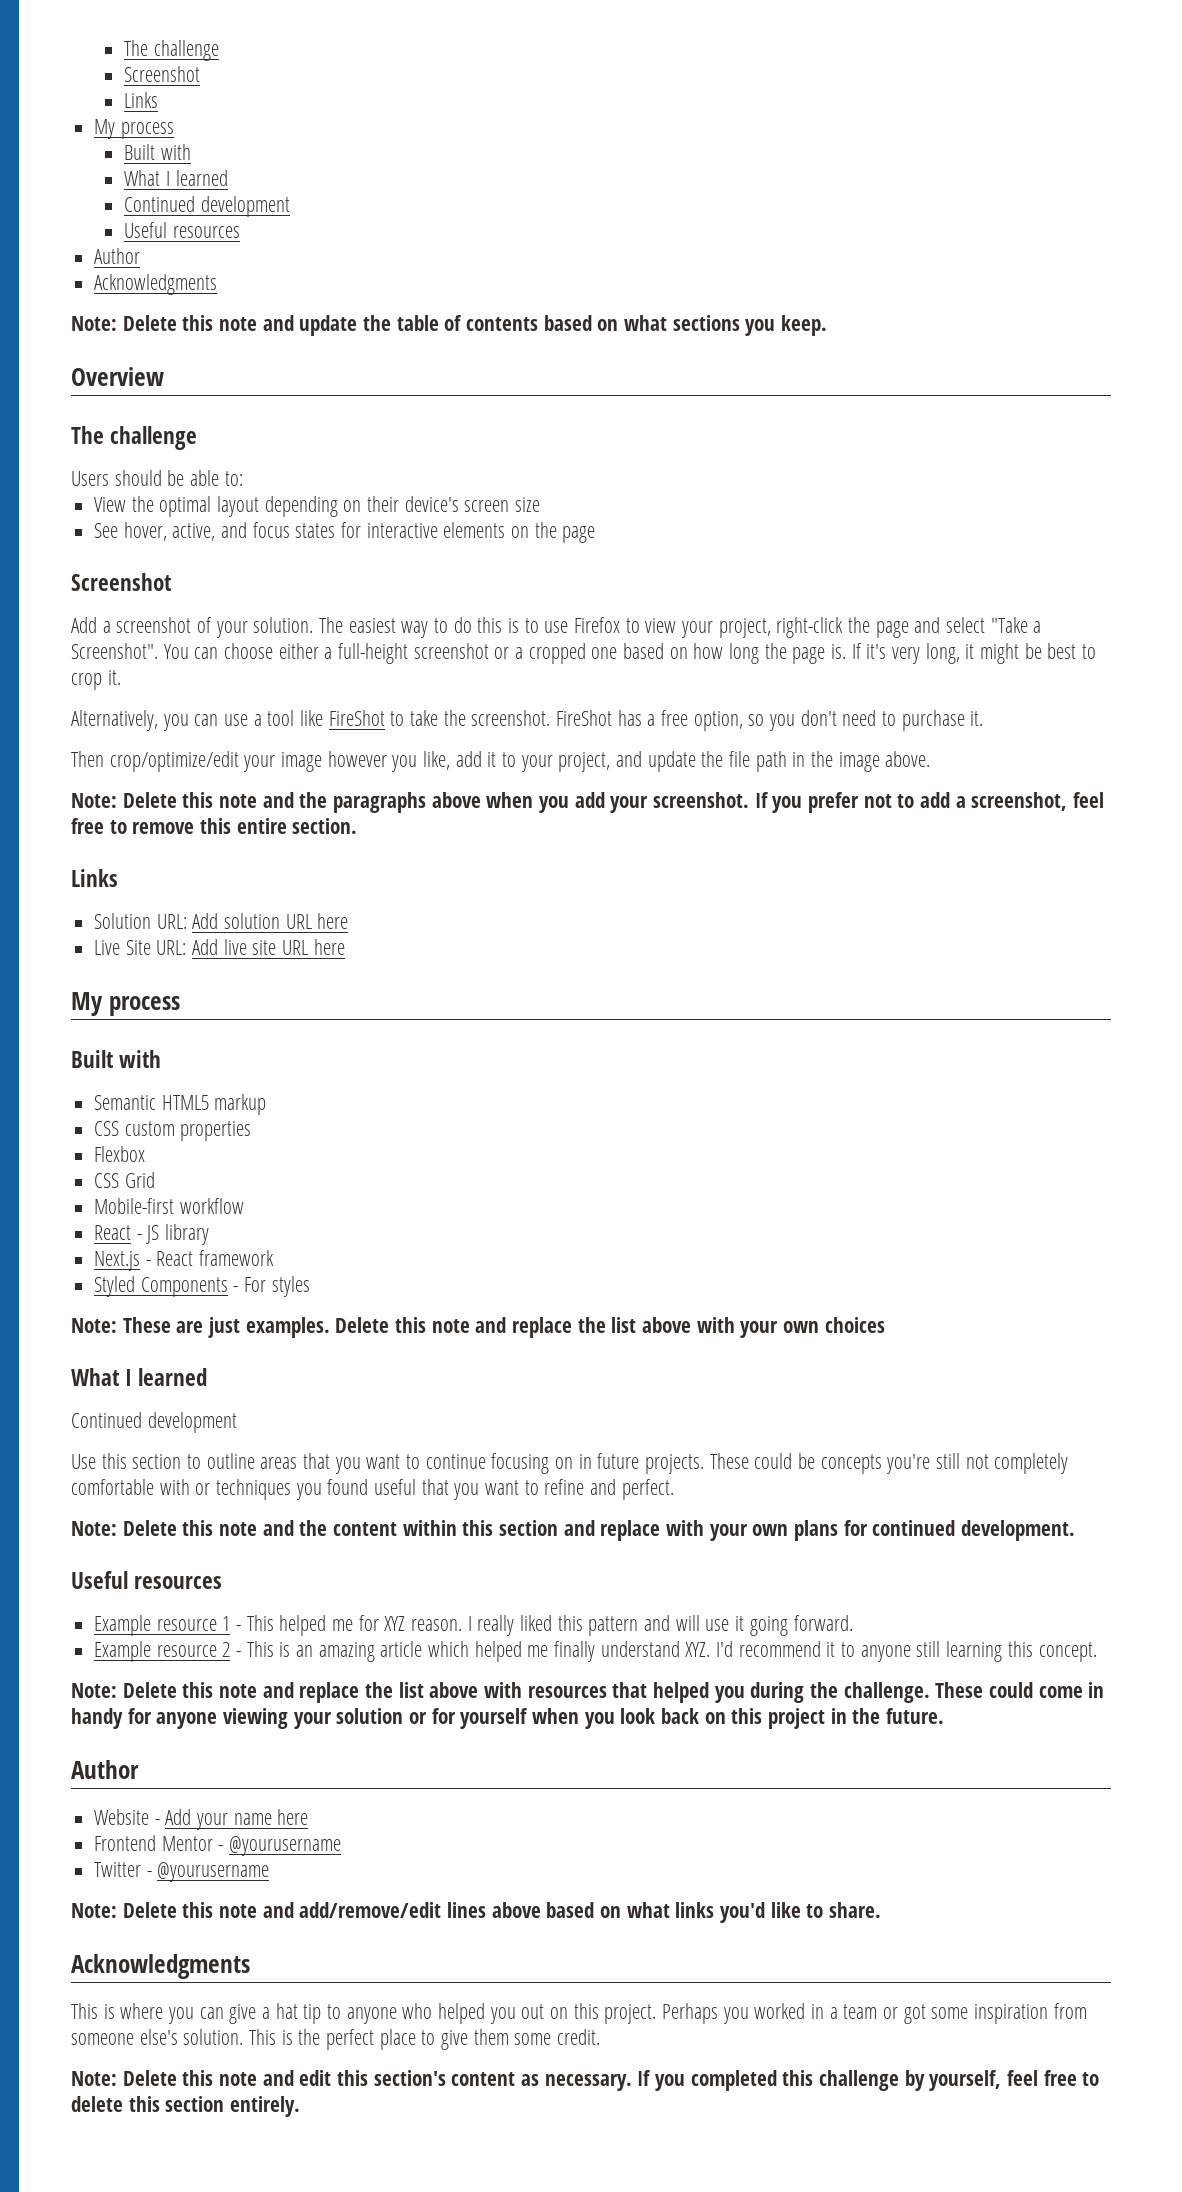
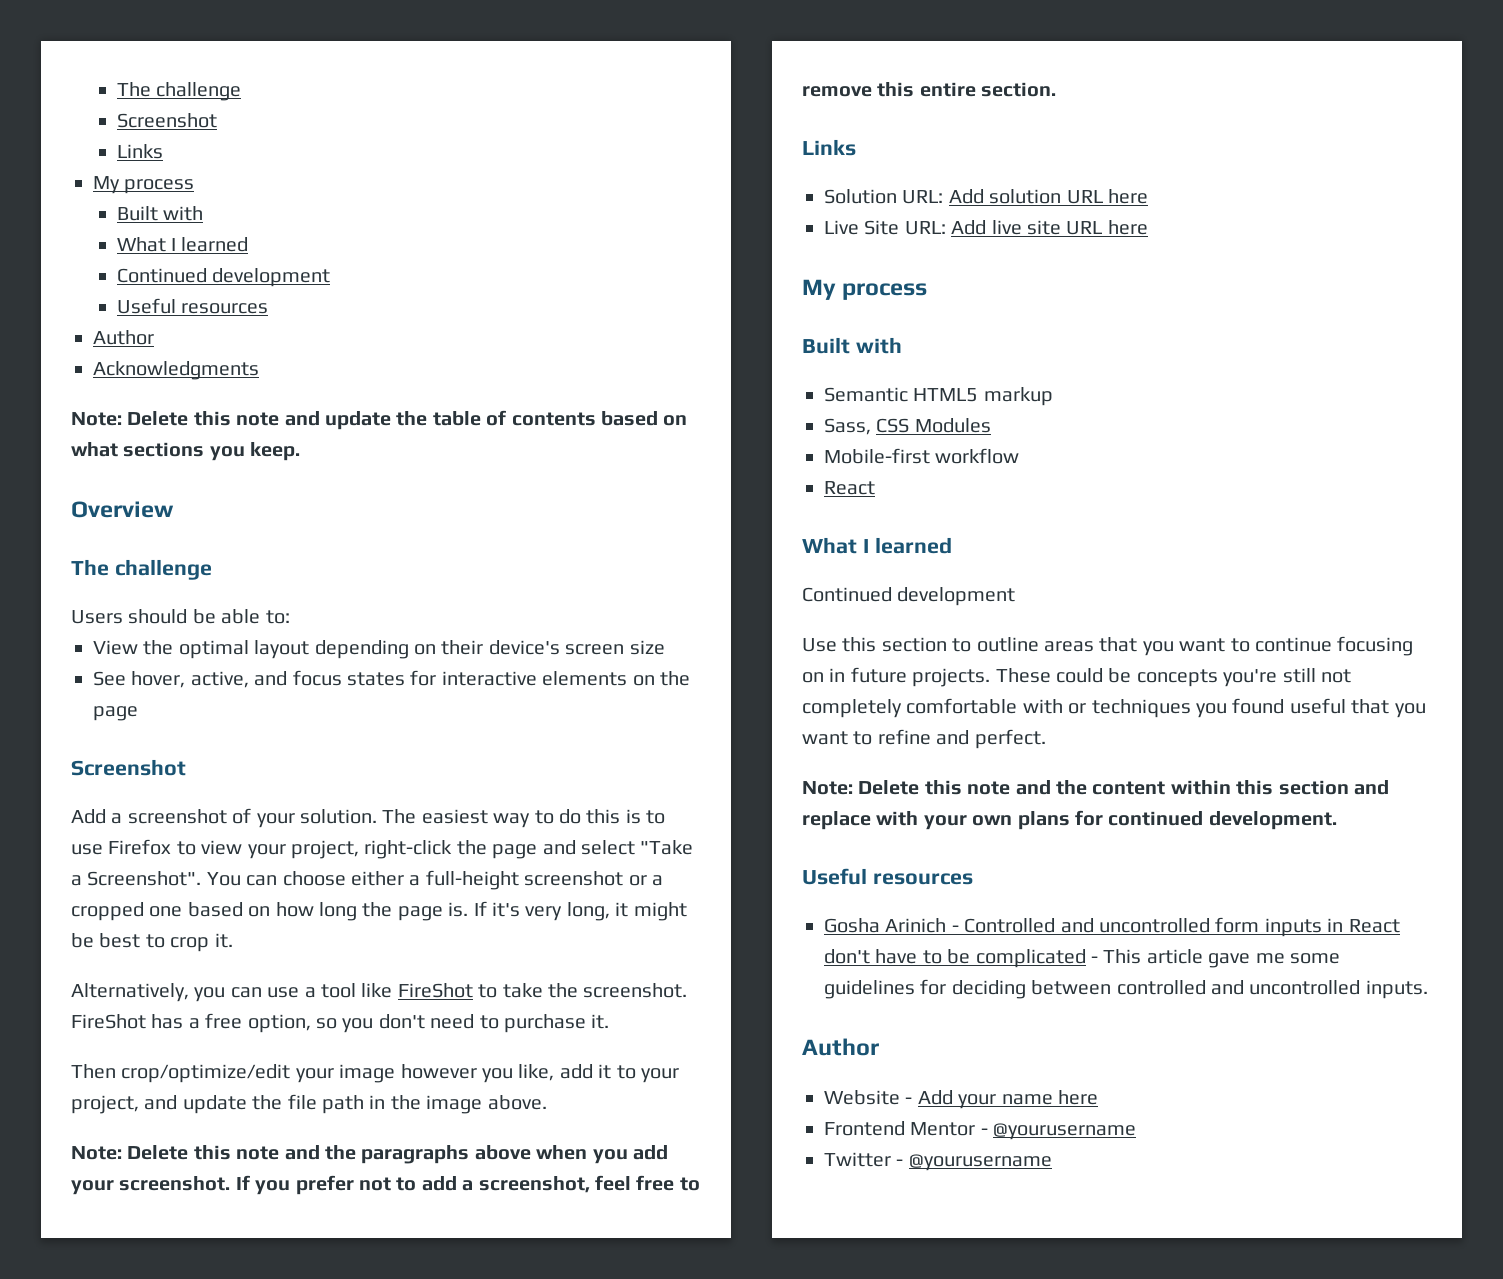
- CSS custom properties
- Flexbox
- CSS Grid
+ Sass, CSS Modules
  Mobile-first workflow
- React - JS library
- Next.js - React framework
- Styled Components - For styles
- Note: These are just examples. Delete this note and replace the list above with your own choices
+ React
- Example resource 1 - This helped me for XYZ reason. I really liked this pattern and will use it going forward.
- Example resource 2 - This is an amazing article which helped me finally understand XYZ. I'd recommend it to anyone still learning this concept.
- Note: Delete this note and replace the list above with resources that helped you during the challenge. These could come in handy for anyone viewing your solution or for yourself when you look back on this project in the future.
+ Gosha Arinich - Controlled and uncontrolled form inputs in React don't have to be complicated - This article gave me some guidelines for deciding between controlled and uncontrolled inputs.
- Note: Delete this note and add/remove/edit lines above based on what links you'd like to share.
- Acknowledgments
- This is where you can give a hat tip to anyone who helped you out on this project. Perhaps you worked in a team or got some inspiration from someone else's solution. This is the perfect place to give them some credit.
- Note: Delete this note and edit this section's content as necessary. If you completed this challenge by yourself, feel free to delete this section entirely.

